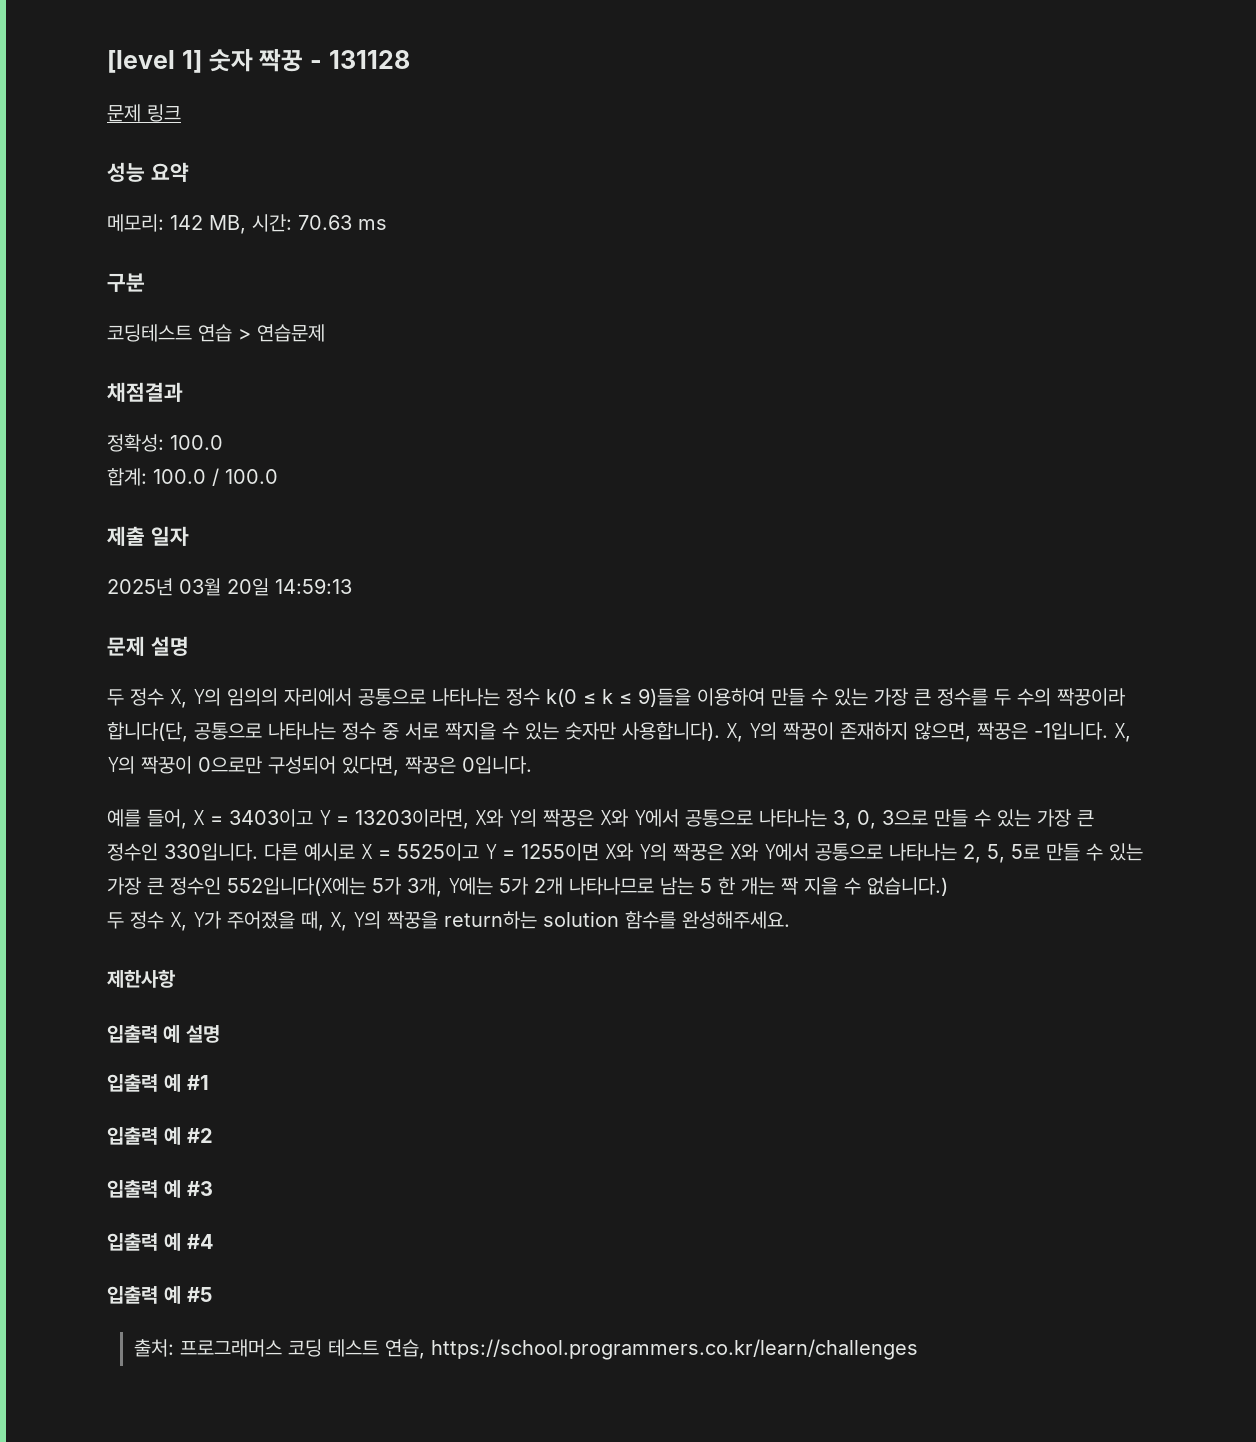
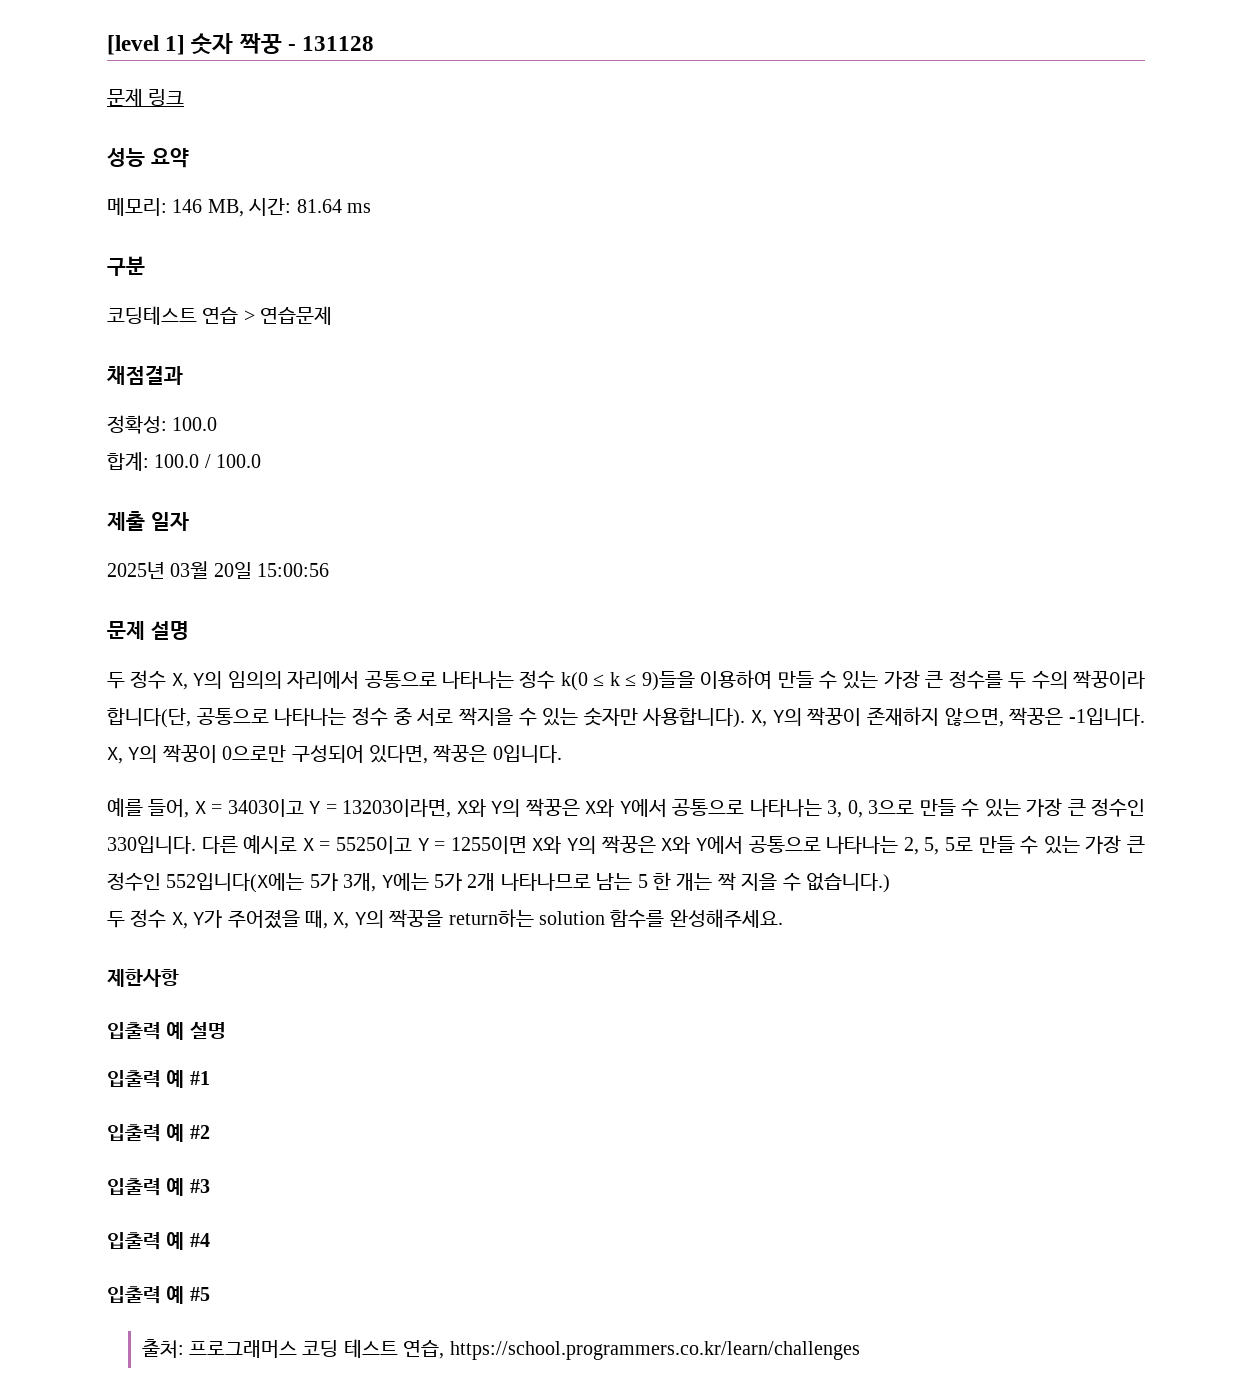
- 메모리: 142 MB, 시간: 70.63 ms
+ 메모리: 146 MB, 시간: 81.64 ms
- 2025년 03월 20일 14:59:13
+ 2025년 03월 20일 15:00:56

